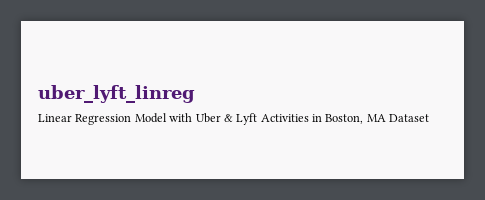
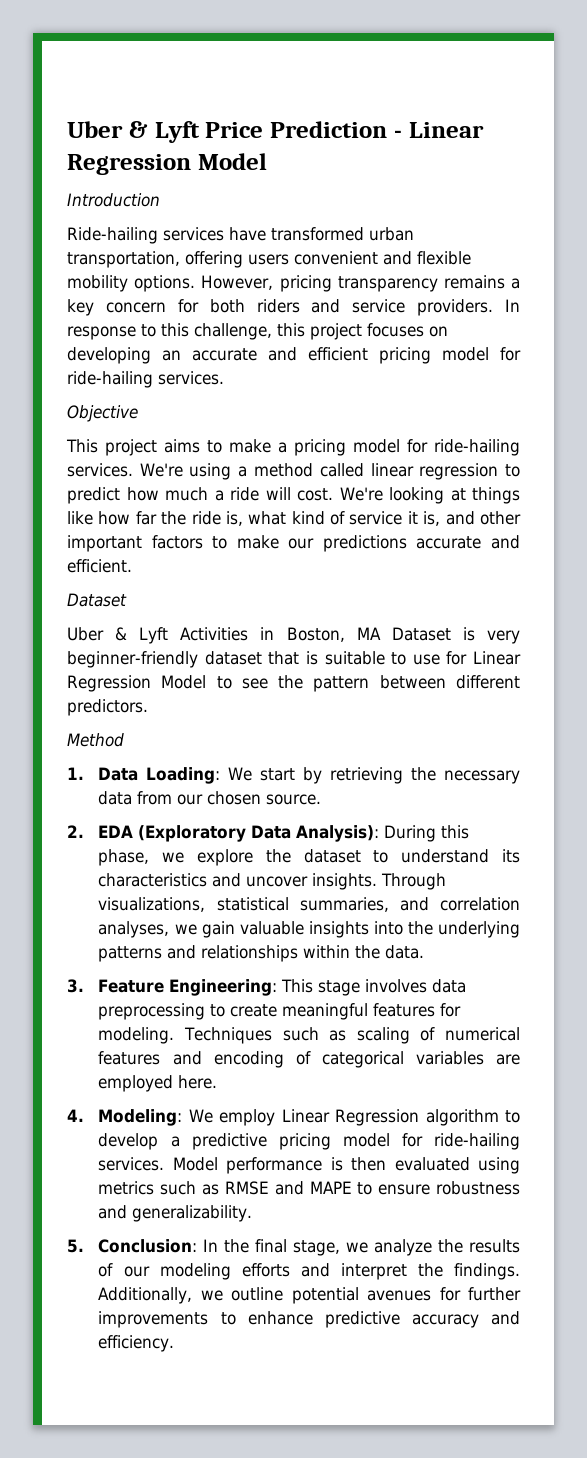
- uber_lyft_linreg
- Linear Regression Model with Uber & Lyft Activities in Boston, MA Dataset
+ Uber & Lyft Price Prediction - Linear Regression Model
+ Introduction
+ Ride-hailing services have transformed urban transportation, offering users convenient and flexible mobility options. However, pricing transparency remains a key concern for both riders and service providers. In response to this challenge, this project focuses on developing an accurate and efficient pricing model for ride-hailing services.
+ Objective
+ This project aims to make a pricing model for ride-hailing services. We're using a method called linear regression to predict how much a ride will cost. We're looking at things like how far the ride is, what kind of service it is, and other important factors to make our predictions accurate and efficient.
+ Dataset
+ Uber & Lyft Activities in Boston, MA Dataset is very beginner-friendly dataset that is suitable to use for Linear Regression Model to see the pattern between different predictors.
+ Method
+ 1. Data Loading: We start by retrieving the necessary data from our chosen source.
+ 2. EDA (Exploratory Data Analysis): During this phase, we explore the dataset to understand its characteristics and uncover insights. Through visualizations, statistical summaries, and correlation analyses, we gain valuable insights into the underlying patterns and relationships within the data.
+ 3. Feature Engineering: This stage involves data preprocessing to create meaningful features for modeling. Techniques such as scaling of numerical features and encoding of categorical variables are employed here.
+ 4. Modeling: We employ Linear Regression algorithm to develop a predictive pricing model for ride-hailing services. Model performance is then evaluated using metrics such as RMSE and MAPE to ensure robustness and generalizability.
+ 5. Conclusion: In the final stage, we analyze the results of our modeling efforts and interpret the findings. Additionally, we outline potential avenues for further improvements to enhance predictive accuracy and efficiency.

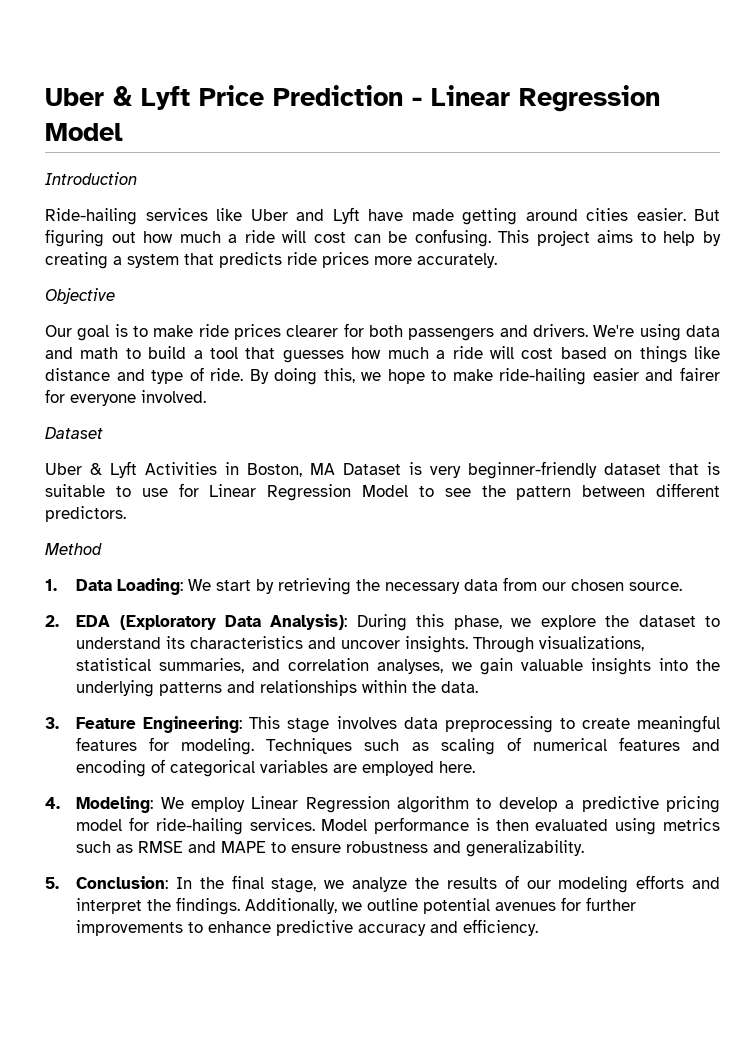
- Ride-hailing services have transformed urban transportation, offering users convenient and flexible mobility options. However, pricing transparency remains a key concern for both riders and service providers. In response to this challenge, this project focuses on developing an accurate and efficient pricing model for ride-hailing services.
+ Ride-hailing services like Uber and Lyft have made getting around cities easier. But figuring out how much a ride will cost can be confusing. This project aims to help by creating a system that predicts ride prices more accurately.
  Objective
- This project aims to make a pricing model for ride-hailing services. We're using a method called linear regression to predict how much a ride will cost. We're looking at things like how far the ride is, what kind of service it is, and other important factors to make our predictions accurate and efficient.
+ Our goal is to make ride prices clearer for both passengers and drivers. We're using data and math to build a tool that guesses how much a ride will cost based on things like distance and type of ride. By doing this, we hope to make ride-hailing easier and fairer for everyone involved.

